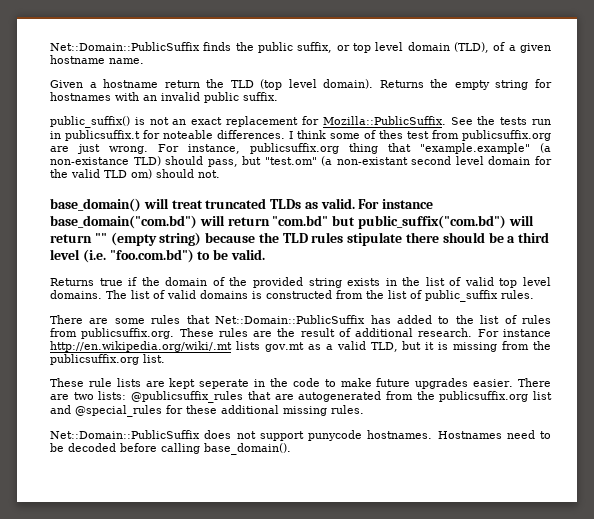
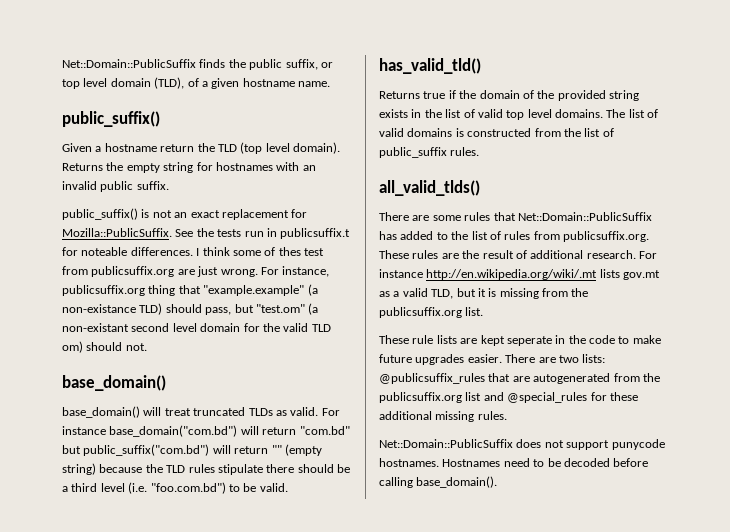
  Net::Domain::PublicSuffix finds the public suffix, or top level domain (TLD), of a given hostname name.
+ public_suffix()
  For instance, publicsuffix.org thing that "example.example" (a non-existance TLD) should pass, but "test.om" (a non-existant second level domain for the valid TLD om) should not.
+ base_domain()
+ has_valid_tld()
+ all_valid_tlds()

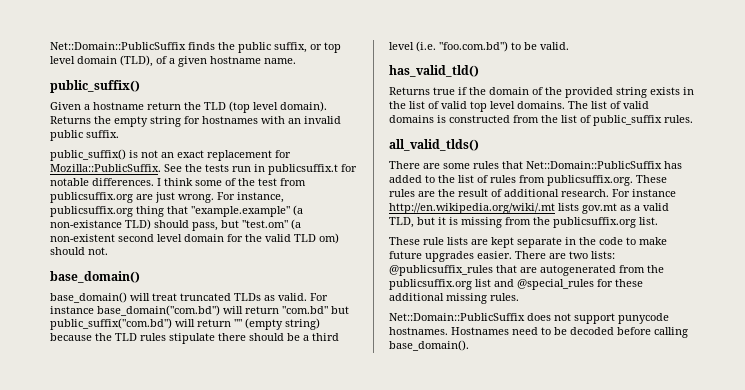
- See the tests run in publicsuffix.t for noteable differences.
+ See the tests run in publicsuffix.t for notable differences.
- I think some of thes test from publicsuffix.org are just wrong.
+ I think some of the test from publicsuffix.org are just wrong.
- For instance, publicsuffix.org thing that "example.example" (a non-existance TLD) should pass, but "test.om" (a non-existant second level domain for the valid TLD om) should not.
+ For instance, publicsuffix.org thing that "example.example" (a non-existance TLD) should pass, but "test.om" (a non-existent second level domain for the valid TLD om) should not.
- These rule lists are kept seperate in the code to make future upgrades easier.
+ These rule lists are kept separate in the code to make future upgrades easier.

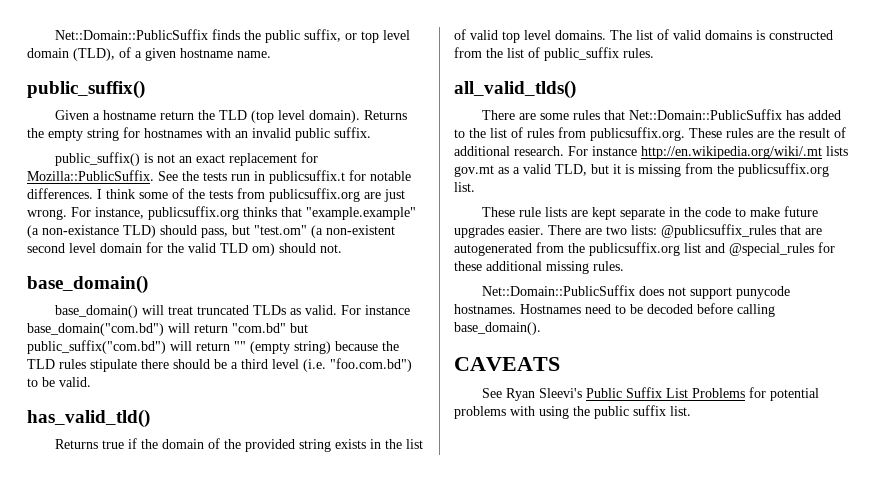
- I think some of the test from publicsuffix.org are just wrong.
+ I think some of the tests from publicsuffix.org are just wrong.
- For instance, publicsuffix.org thing that "example.example" (a non-existance TLD) should pass, but "test.om" (a non-existent second level domain for the valid TLD om) should not.
+ For instance, publicsuffix.org thinks that "example.example" (a non-existance TLD) should pass, but "test.om" (a non-existent second level domain for the valid TLD om) should not.
+ CAVEATS
+ See Ryan Sleevi's Public Suffix List Problems for potential problems with using the public suffix list.

